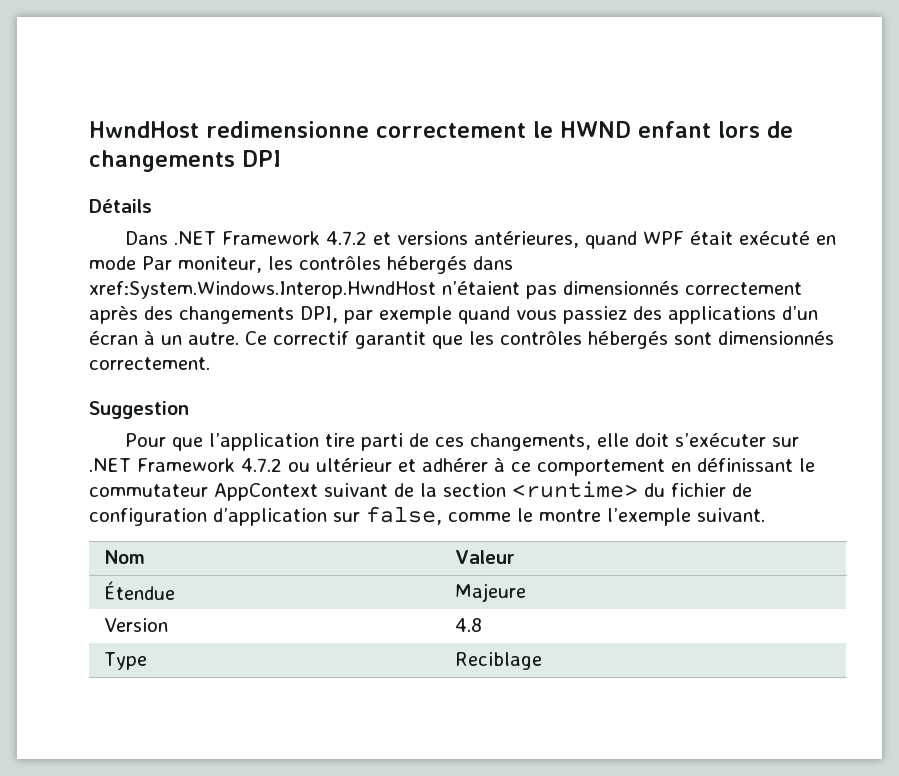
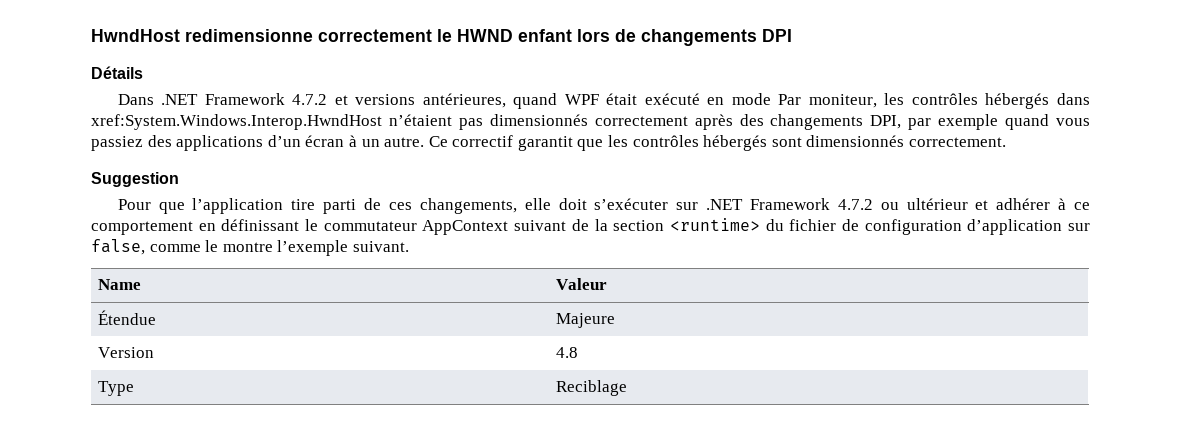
- Nom | Valeur
+ Name | Valeur

